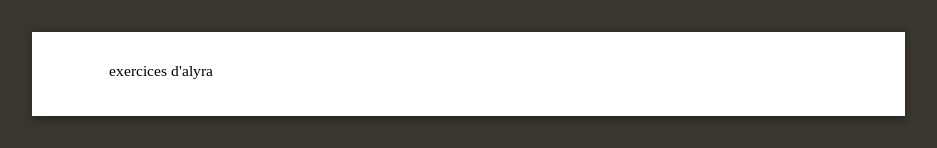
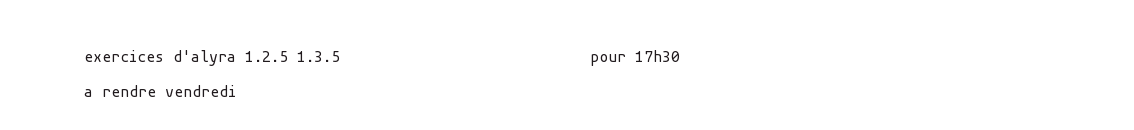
- exercices d'alyra
+ exercices d'alyra 1.2.5 1.3.5
+ a rendre vendredi
+ pour 17h30

